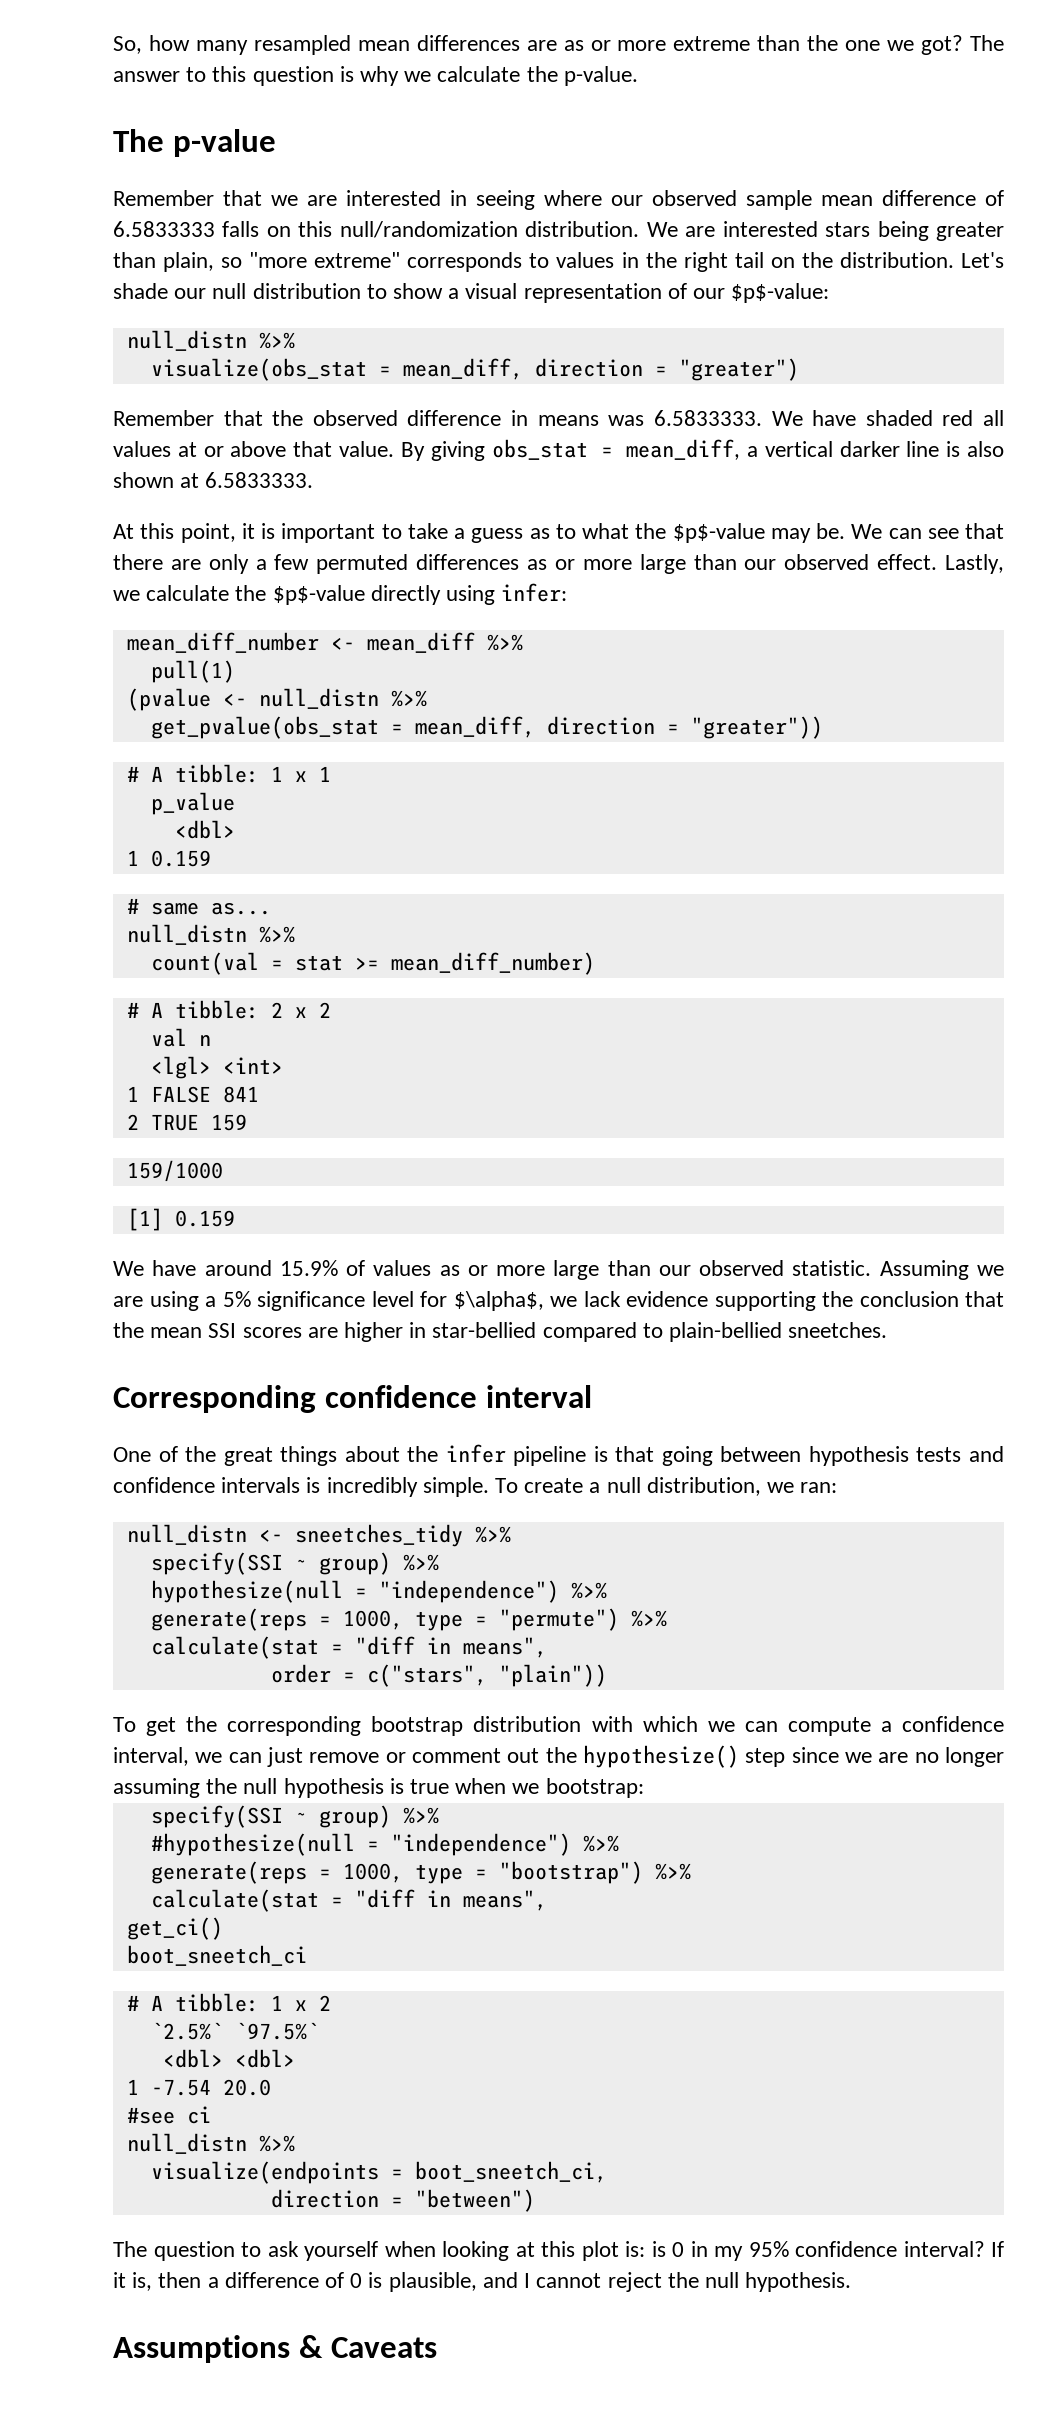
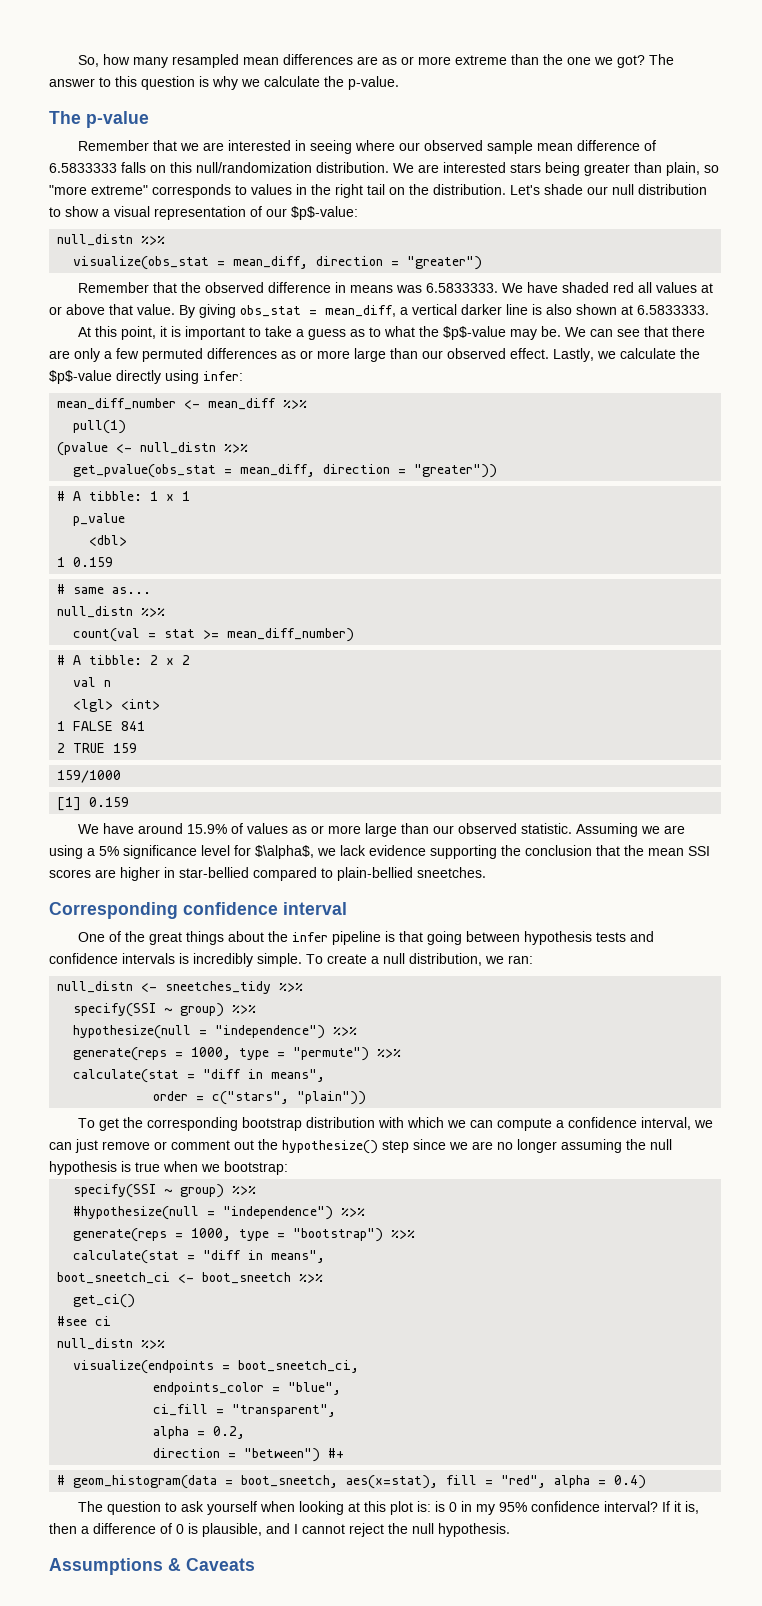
+ boot_sneetch_ci <- boot_sneetch %>%
  get_ci()
- boot_sneetch_ci
- # A tibble: 1 x 2
- `2.5%` `97.5%`
- <dbl> <dbl>
- 1 -7.54 20.0
- direction = "between")
+ endpoints_color = "blue",
+ ci_fill = "transparent",
+ alpha = 0.2,
+ direction = "between") #+
+ # geom_histogram(data = boot_sneetch, aes(x=stat), fill = "red", alpha = 0.4)

